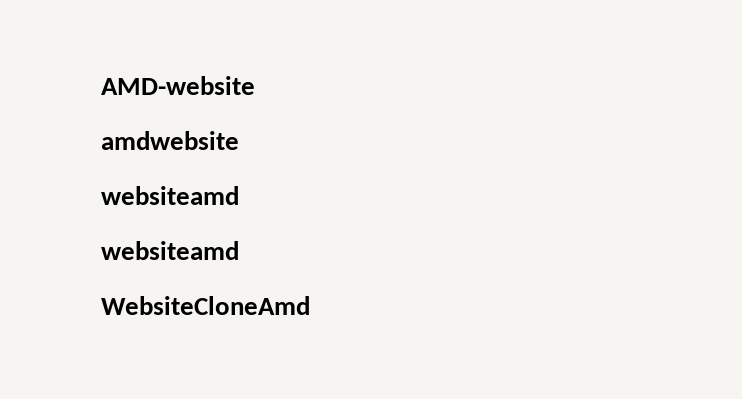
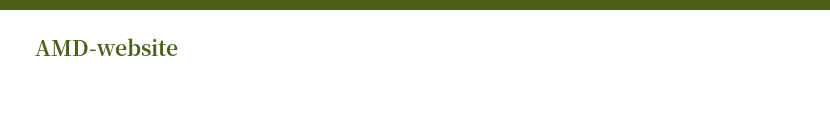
- amdwebsite
- websiteamd
- websiteamd
- WebsiteCloneAmd

